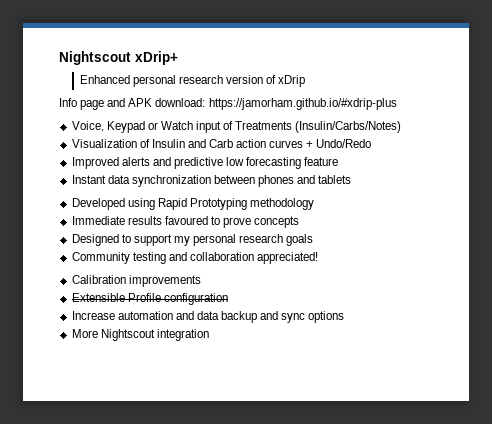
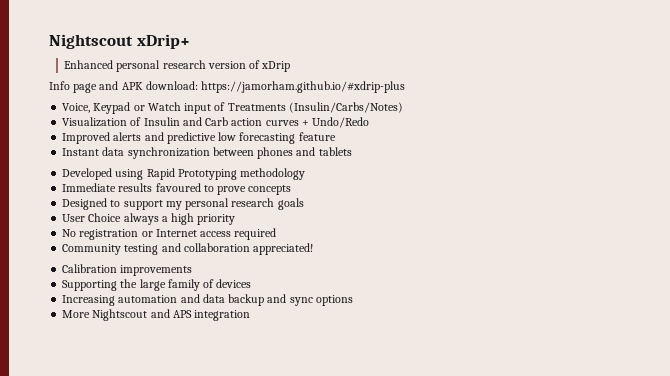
+ User Choice always a high priority
+ No registration or Internet access required
- Extensible Profile configuration
- Increase automation and data backup and sync options
+ Supporting the large family of devices
+ Increasing automation and data backup and sync options
- More Nightscout integration
+ More Nightscout and APS integration

